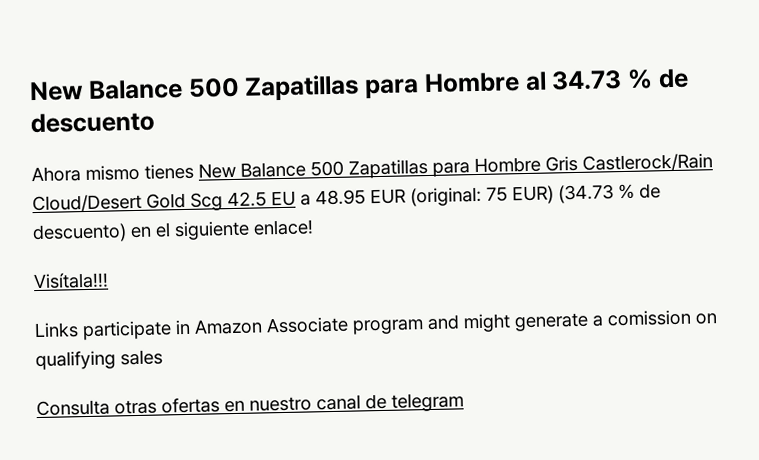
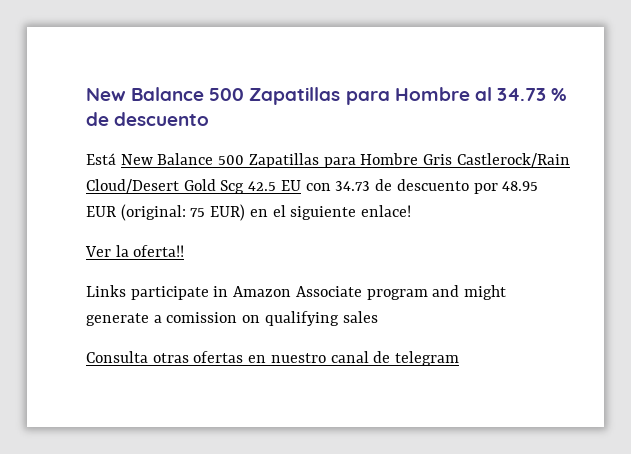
- Ahora mismo tienes New Balance 500 Zapatillas para Hombre Gris Castlerock/Rain Cloud/Desert Gold Scg 42.5 EU a 48.95 EUR (original: 75 EUR) (34.73 % de descuento) en el siguiente enlace!
+ Está New Balance 500 Zapatillas para Hombre Gris Castlerock/Rain Cloud/Desert Gold Scg 42.5 EU con 34.73 de descuento por 48.95 EUR (original: 75 EUR) en el siguiente enlace!
- Visítala!!!
+ Ver la oferta!!

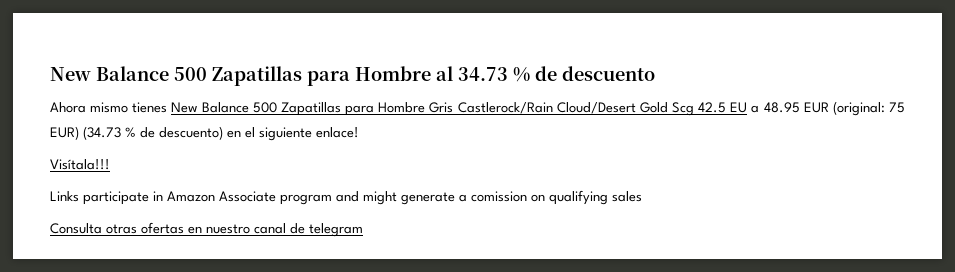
- Está New Balance 500 Zapatillas para Hombre Gris Castlerock/Rain Cloud/Desert Gold Scg 42.5 EU con 34.73 de descuento por 48.95 EUR (original: 75 EUR) en el siguiente enlace!
+ Ahora mismo tienes New Balance 500 Zapatillas para Hombre Gris Castlerock/Rain Cloud/Desert Gold Scg 42.5 EU a 48.95 EUR (original: 75 EUR) (34.73 % de descuento) en el siguiente enlace!
- Ver la oferta!!
+ Visítala!!!

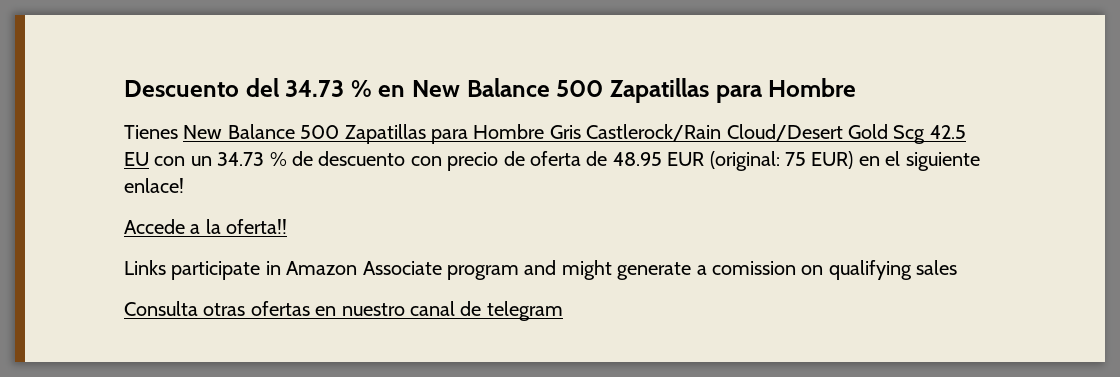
- New Balance 500 Zapatillas para Hombre al 34.73 % de descuento
- Ahora mismo tienes New Balance 500 Zapatillas para Hombre Gris Castlerock/Rain Cloud/Desert Gold Scg 42.5 EU a 48.95 EUR (original: 75 EUR) (34.73 % de descuento) en el siguiente enlace!
+ Descuento del 34.73 % en New Balance 500 Zapatillas para Hombre
+ Tienes New Balance 500 Zapatillas para Hombre Gris Castlerock/Rain Cloud/Desert Gold Scg 42.5 EU con un 34.73 % de descuento con precio de oferta de 48.95 EUR (original: 75 EUR) en el siguiente enlace!
- Visítala!!!
+ Accede a la oferta!!

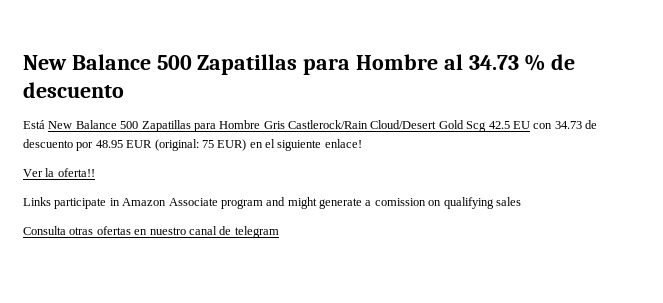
- Descuento del 34.73 % en New Balance 500 Zapatillas para Hombre
- Tienes New Balance 500 Zapatillas para Hombre Gris Castlerock/Rain Cloud/Desert Gold Scg 42.5 EU con un 34.73 % de descuento con precio de oferta de 48.95 EUR (original: 75 EUR) en el siguiente enlace!
+ New Balance 500 Zapatillas para Hombre al 34.73 % de descuento
+ Está New Balance 500 Zapatillas para Hombre Gris Castlerock/Rain Cloud/Desert Gold Scg 42.5 EU con 34.73 de descuento por 48.95 EUR (original: 75 EUR) en el siguiente enlace!
- Accede a la oferta!!
+ Ver la oferta!!

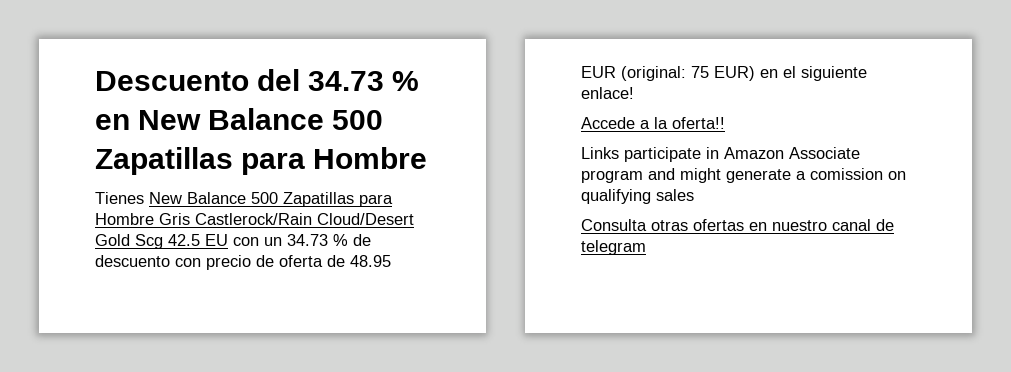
- New Balance 500 Zapatillas para Hombre al 34.73 % de descuento
- Está New Balance 500 Zapatillas para Hombre Gris Castlerock/Rain Cloud/Desert Gold Scg 42.5 EU con 34.73 de descuento por 48.95 EUR (original: 75 EUR) en el siguiente enlace!
+ Descuento del 34.73 % en New Balance 500 Zapatillas para Hombre
+ Tienes New Balance 500 Zapatillas para Hombre Gris Castlerock/Rain Cloud/Desert Gold Scg 42.5 EU con un 34.73 % de descuento con precio de oferta de 48.95 EUR (original: 75 EUR) en el siguiente enlace!
- Ver la oferta!!
+ Accede a la oferta!!

